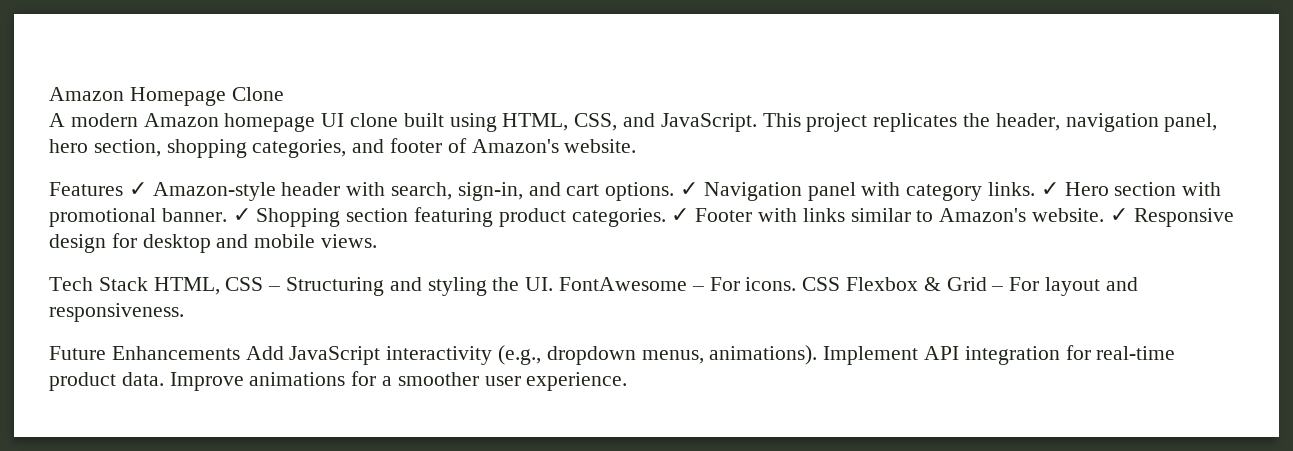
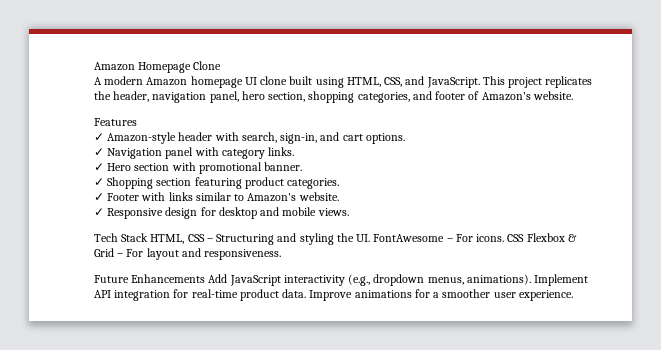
- Features ✓ Amazon-style header with search, sign-in, and cart options. ✓ Navigation panel with category links. ✓ Hero section with promotional banner. ✓ Shopping section featuring product categories. ✓ Footer with links similar to Amazon's website. ✓ Responsive design for desktop and mobile views.
+ Features
+ ✓ Amazon-style header with search, sign-in, and cart options.
+ ✓ Navigation panel with category links.
+ ✓ Hero section with promotional banner.
+ ✓ Shopping section featuring product categories.
+ ✓ Footer with links similar to Amazon's website.
+ ✓ Responsive design for desktop and mobile views.

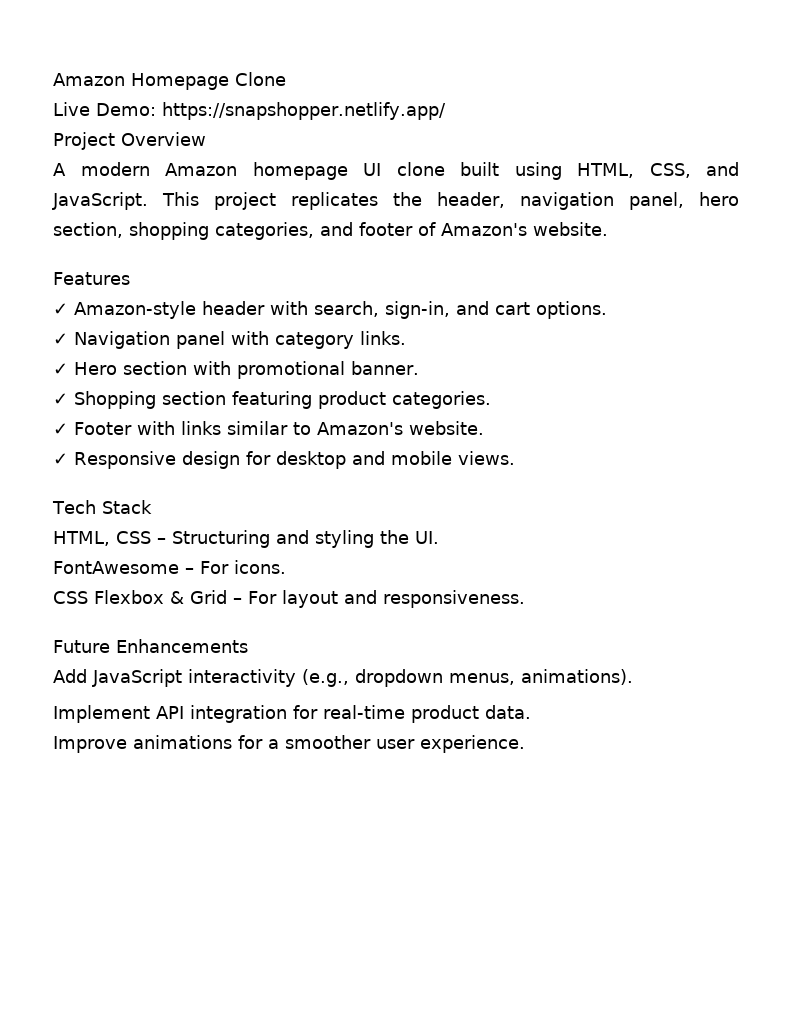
+ Live Demo: https://snapshopper.netlify.app/
+ Project Overview
- Tech Stack HTML, CSS – Structuring and styling the UI. FontAwesome – For icons. CSS Flexbox & Grid – For layout and responsiveness.
+ Tech Stack
+ HTML, CSS – Structuring and styling the UI.
+ FontAwesome – For icons.
+ CSS Flexbox & Grid – For layout and responsiveness.
- Future Enhancements Add JavaScript interactivity (e.g., dropdown menus, animations). Implement API integration for real-time product data. Improve animations for a smoother user experience.
+ Future Enhancements
+ Add JavaScript interactivity (e.g., dropdown menus, animations).
+ Implement API integration for real-time product data.
+ Improve animations for a smoother user experience.

